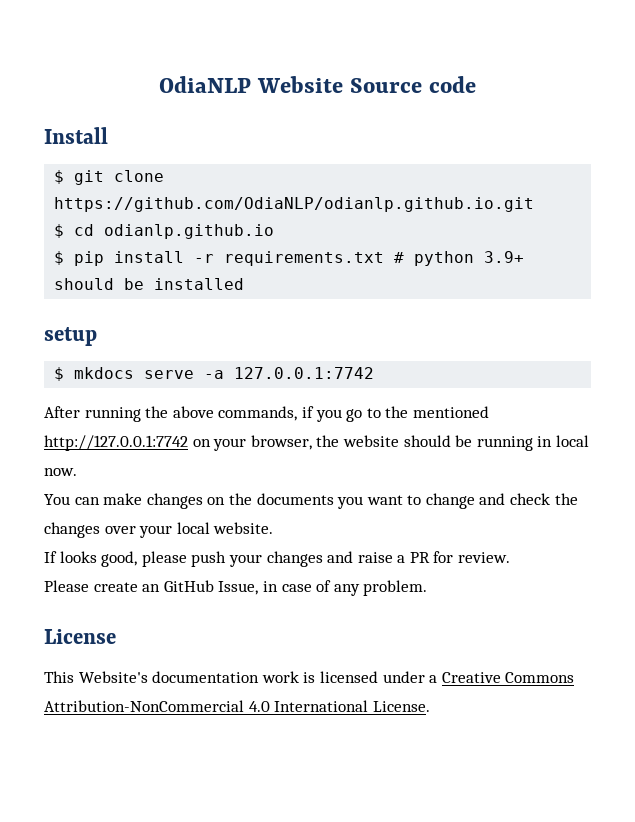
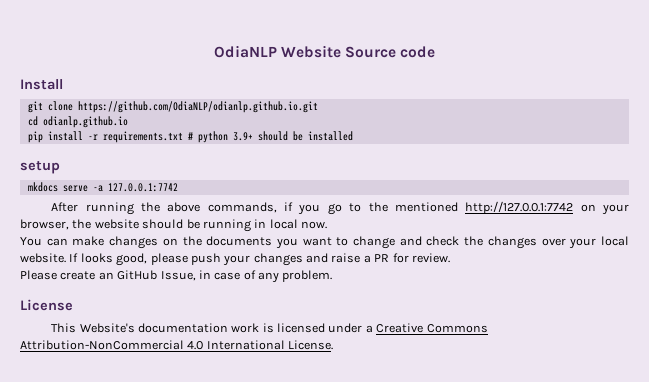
- $ git clone https://github.com/OdiaNLP/odianlp.github.io.git
+ git clone https://github.com/OdiaNLP/odianlp.github.io.git
- $ cd odianlp.github.io
+ cd odianlp.github.io
- $ pip install -r requirements.txt # python 3.9+ should be installed
+ pip install -r requirements.txt # python 3.9+ should be installed
- $ mkdocs serve -a 127.0.0.1:7742
+ mkdocs serve -a 127.0.0.1:7742
- You can make changes on the documents you want to change and check the changes over your local website.
- If looks good, please push your changes and raise a PR for review.
+ You can make changes on the documents you want to change and check the changes over your local website. If looks good, please push your changes and raise a PR for review.

